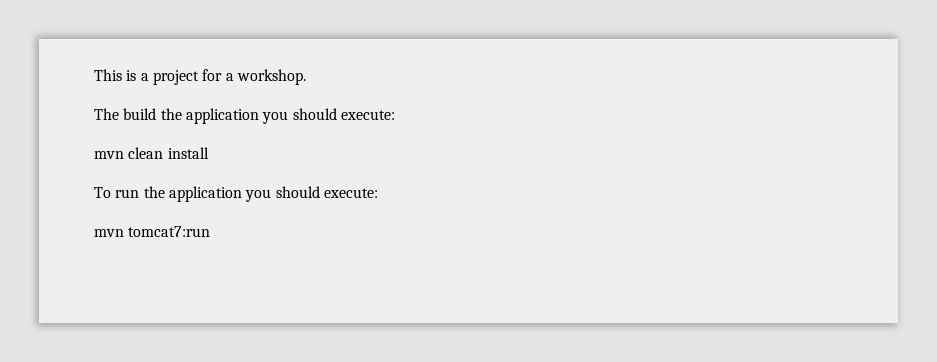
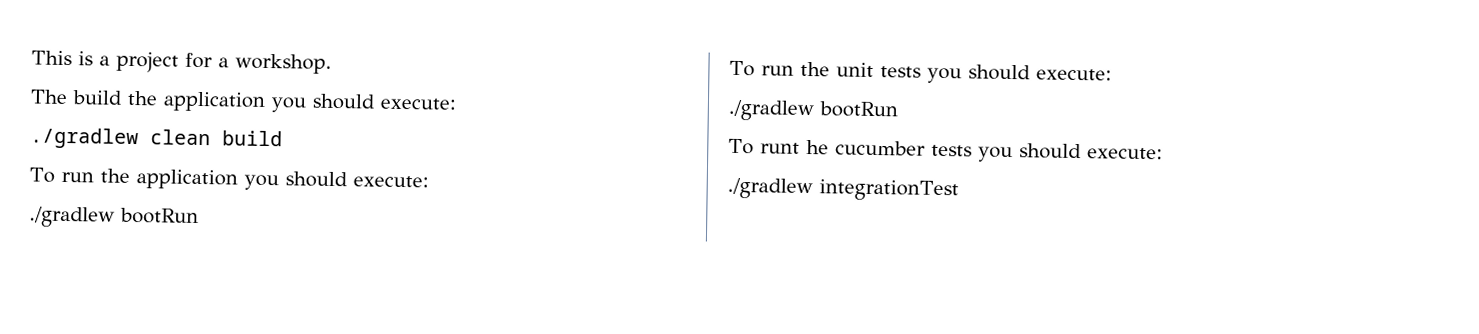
- mvn clean install
+ ./gradlew clean build
  To run the application you should execute:
- mvn tomcat7:run
+ ./gradlew bootRun
+ To run the unit tests you should execute:
+ ./gradlew bootRun
+ To runt he cucumber tests you should execute:
+ ./gradlew integrationTest

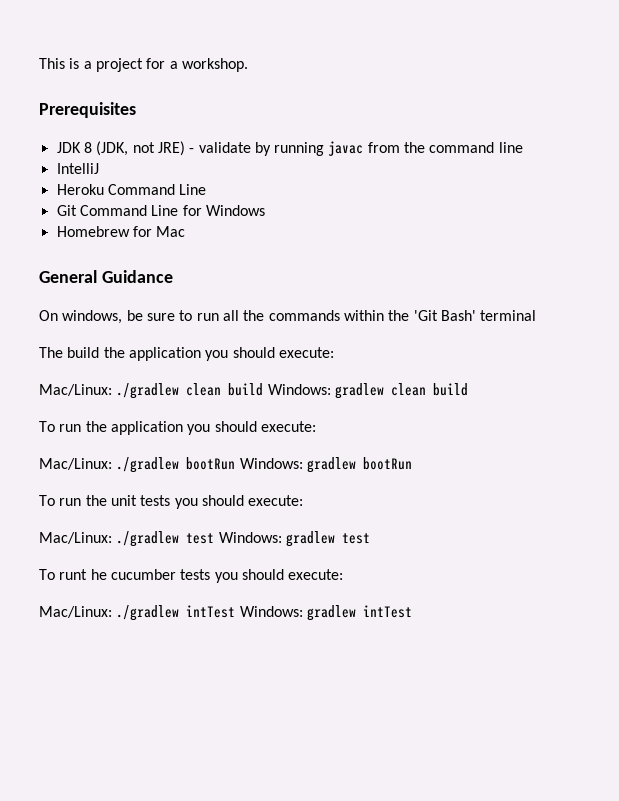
+ Prerequisites
+ JDK 8 (JDK, not JRE) - validate by running javac from the command line
+ IntelliJ
+ Heroku Command Line
+ Git Command Line for Windows
+ Homebrew for Mac
+ General Guidance
+ On windows, be sure to run all the commands within the 'Git Bash' terminal
- ./gradlew clean build
+ Mac/Linux: ./gradlew clean build Windows: gradlew clean build
  To run the application you should execute:
- ./gradlew bootRun
+ Mac/Linux: ./gradlew bootRun Windows: gradlew bootRun
  To run the unit tests you should execute:
- ./gradlew bootRun
+ Mac/Linux: ./gradlew test Windows: gradlew test
- ./gradlew integrationTest
+ Mac/Linux: ./gradlew intTest Windows: gradlew intTest

